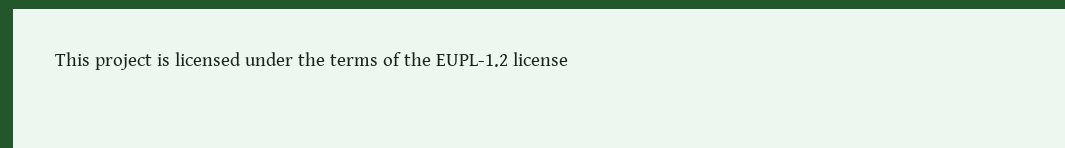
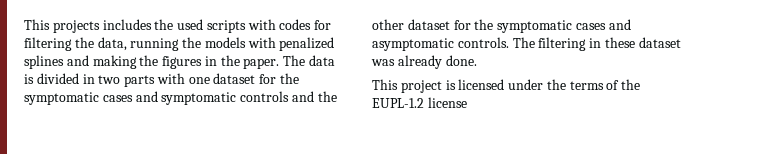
+ This projects includes the used scripts with codes for filtering the data, running the models with penalized splines and making the figures in the paper. The data is divided in two parts with one dataset for the symptomatic cases and symptomatic controls and the other dataset for the symptomatic cases and asymptomatic controls. The filtering in these dataset was already done.

